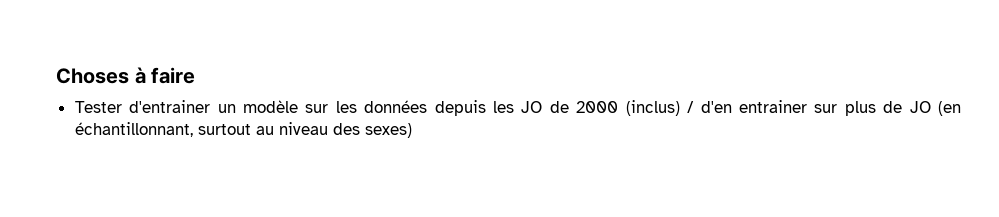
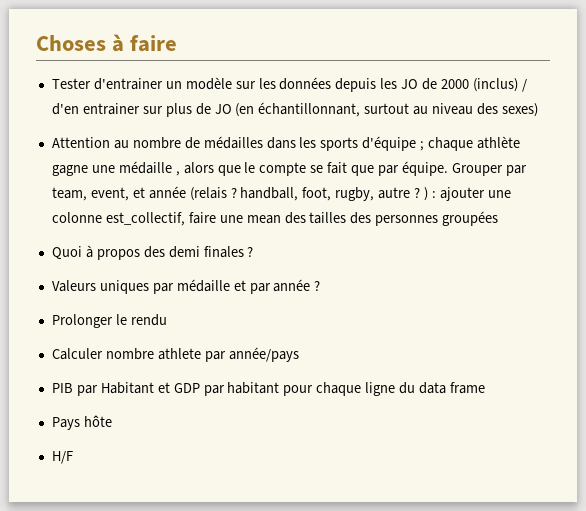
+ Attention au nombre de médailles dans les sports d'équipe ; chaque athlète gagne une médaille , alors que le compte se fait que par équipe. Grouper par team, event, et année (relais ? handball, foot, rugby, autre ? ) : ajouter une colonne est_collectif, faire une mean des tailles des personnes groupées
+ Quoi à propos des demi finales ?
+ Valeurs uniques par médaille et par année ?
+ Prolonger le rendu
+ Calculer nombre athlete par année/pays
+ PIB par Habitant et GDP par habitant pour chaque ligne du data frame
+ Pays hôte
+ H/F

